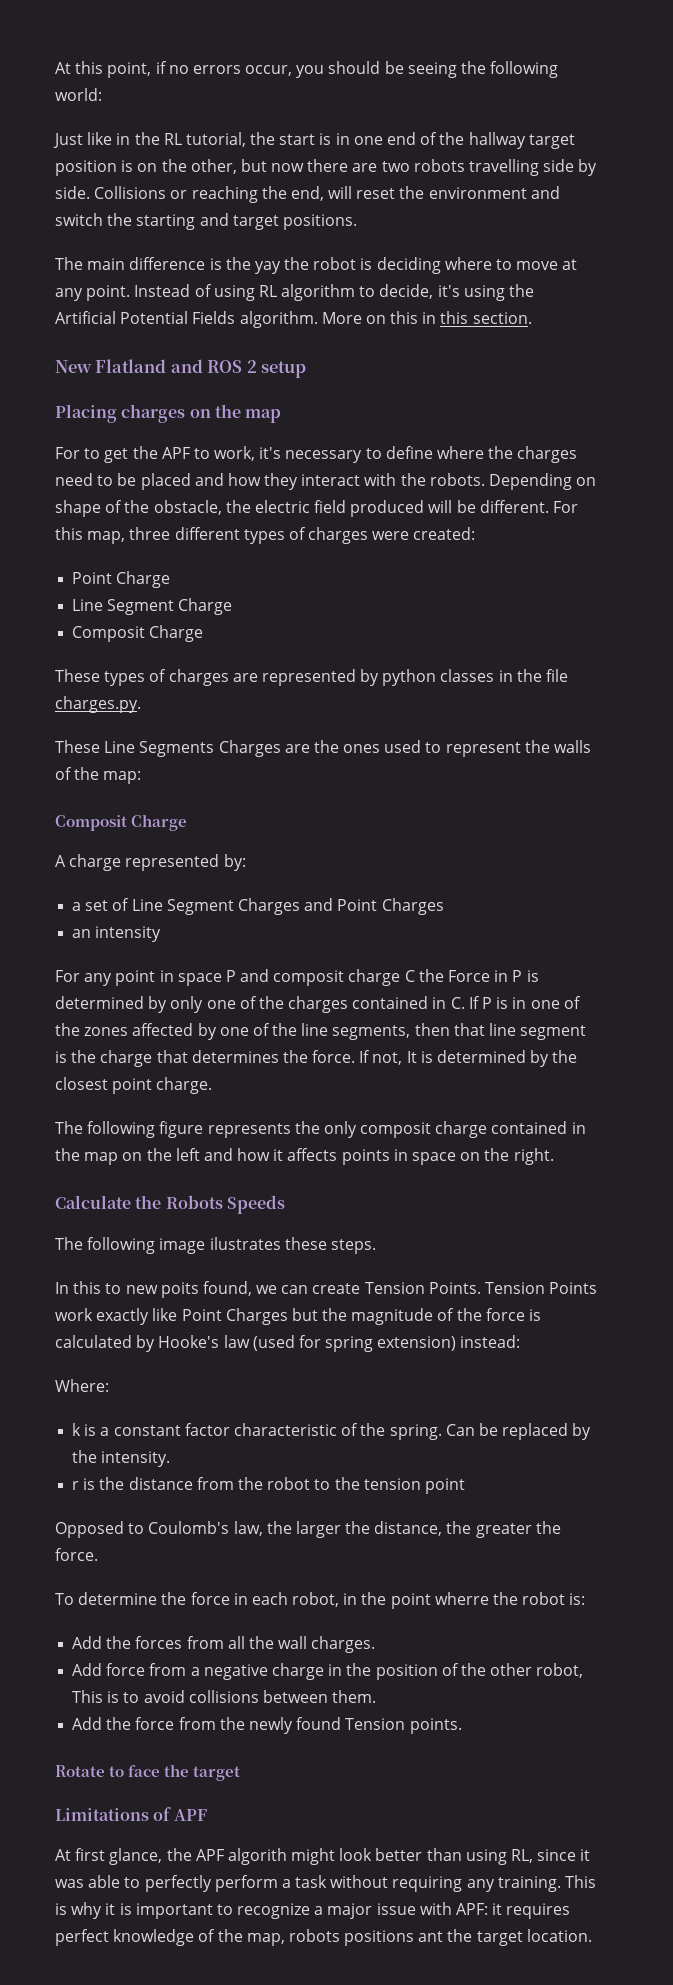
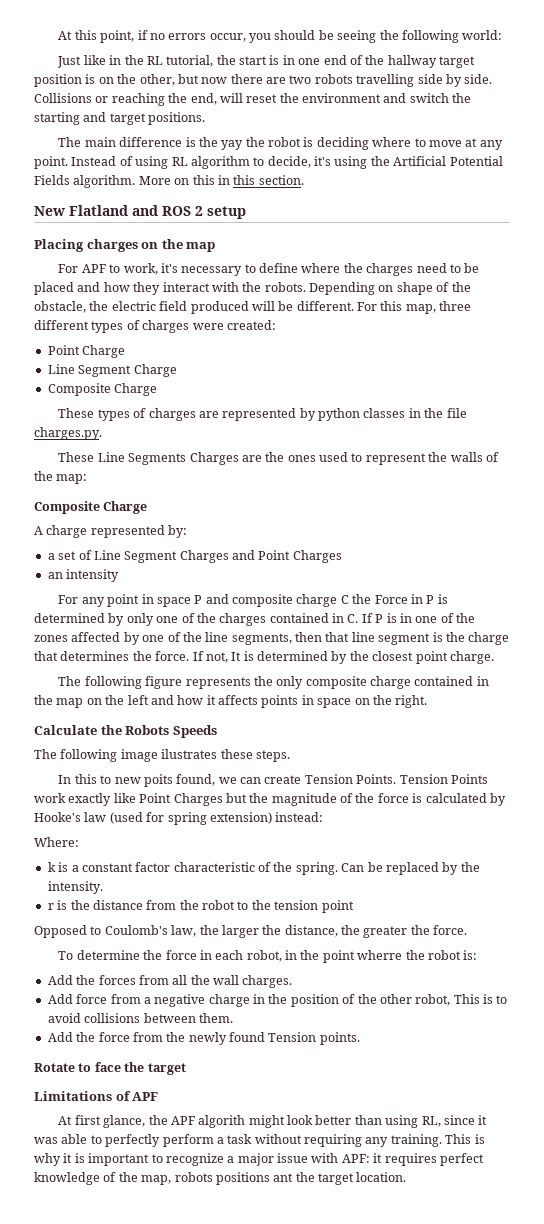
- For to get the APF to work, it's necessary to define where the charges need to be placed and how they interact with the robots.
+ For APF to work, it's necessary to define where the charges need to be placed and how they interact with the robots.
  Line Segment Charge
- Composit Charge
+ Composite Charge
  These Line Segments Charges are the ones used to represent the walls of the map:
- Composit Charge
+ Composite Charge
- For any point in space P and composit charge C the Force in P is determined by only one of the charges contained in C. If P is in one of the zones affected by one of the line segments, then that line segment is the charge that determines the force.
+ For any point in space P and composite charge C the Force in P is determined by only one of the charges contained in C. If P is in one of the zones affected by one of the line segments, then that line segment is the charge that determines the force.
- The following figure represents the only composit charge contained in the map on the left and how it affects points in space on the right.
+ The following figure represents the only composite charge contained in the map on the left and how it affects points in space on the right.

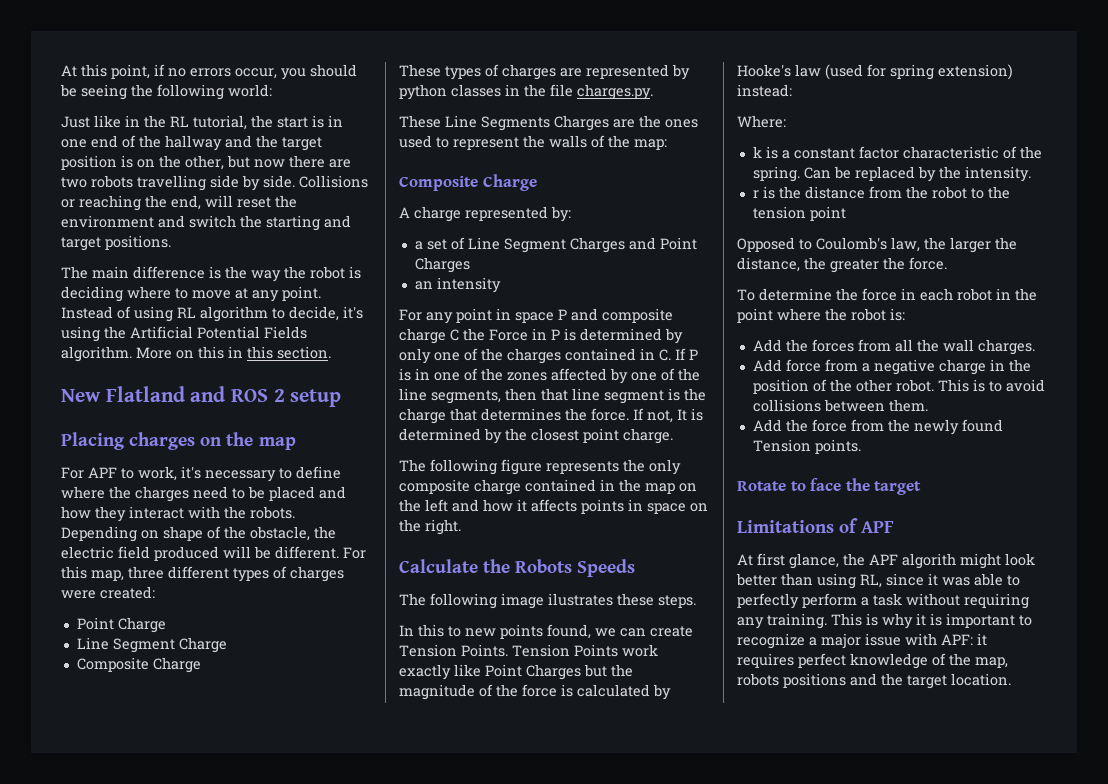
- Just like in the RL tutorial, the start is in one end of the hallway target position is on the other, but now there are two robots travelling side by side.
+ Just like in the RL tutorial, the start is in one end of the hallway and the target position is on the other, but now there are two robots travelling side by side.
- The main difference is the yay the robot is deciding where to move at any point.
+ The main difference is the way the robot is deciding where to move at any point.
- In this to new poits found, we can create Tension Points.
+ In this to new points found, we can create Tension Points.
- To determine the force in each robot, in the point wherre the robot is:
+ To determine the force in each robot in the point where the robot is:
- Add force from a negative charge in the position of the other robot, This is to avoid collisions between them.
+ Add force from a negative charge in the position of the other robot. This is to avoid collisions between them.
- This is why it is important to recognize a major issue with APF: it requires perfect knowledge of the map, robots positions ant the target location.
+ This is why it is important to recognize a major issue with APF: it requires perfect knowledge of the map, robots positions and the target location.

